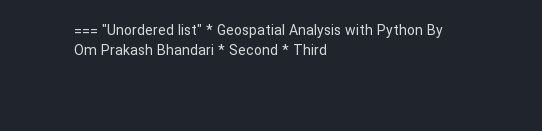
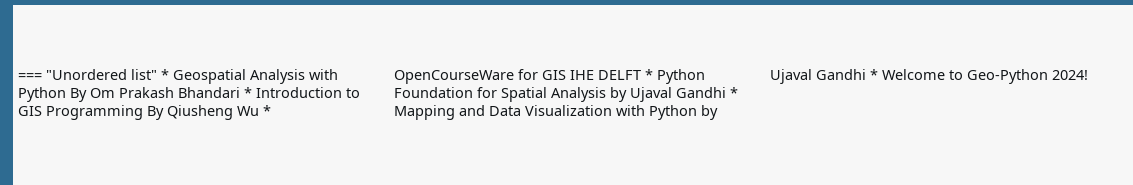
- === "Unordered list" * Geospatial Analysis with Python By Om Prakash Bhandari * Second * Third
+ === "Unordered list" * Geospatial Analysis with Python By Om Prakash Bhandari * Introduction to GIS Programming By Qiusheng Wu * OpenCourseWare for GIS IHE DELFT * Python Foundation for Spatial Analysis by Ujaval Gandhi * Mapping and Data Visualization with Python by Ujaval Gandhi * Welcome to Geo-Python 2024!

